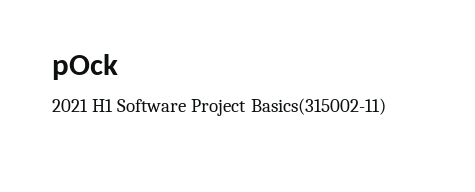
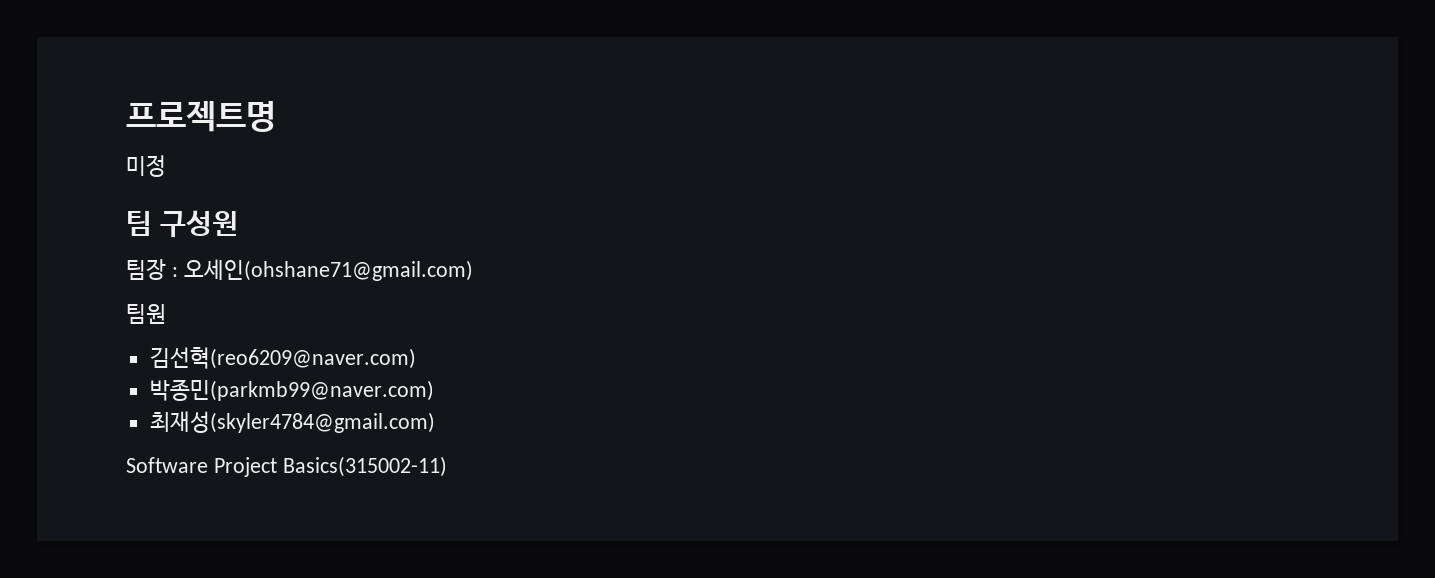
- pOck
- 2021 H1 Software Project Basics(315002-11)
+ 프로젝트명
+ 미정
+ 팀 구성원
+ 팀장 : 오세인(ohshane71@gmail.com)
+ 팀원
+ 김선혁(reo6209@naver.com)
+ 박종민(parkmb99@naver.com)
+ 최재성(skyler4784@gmail.com)
+ Software Project Basics(315002-11)

